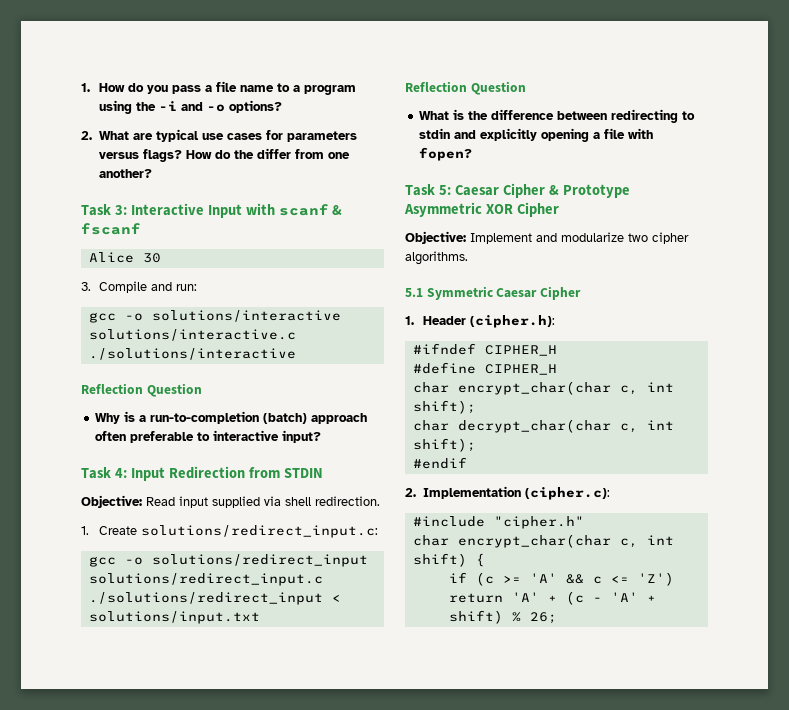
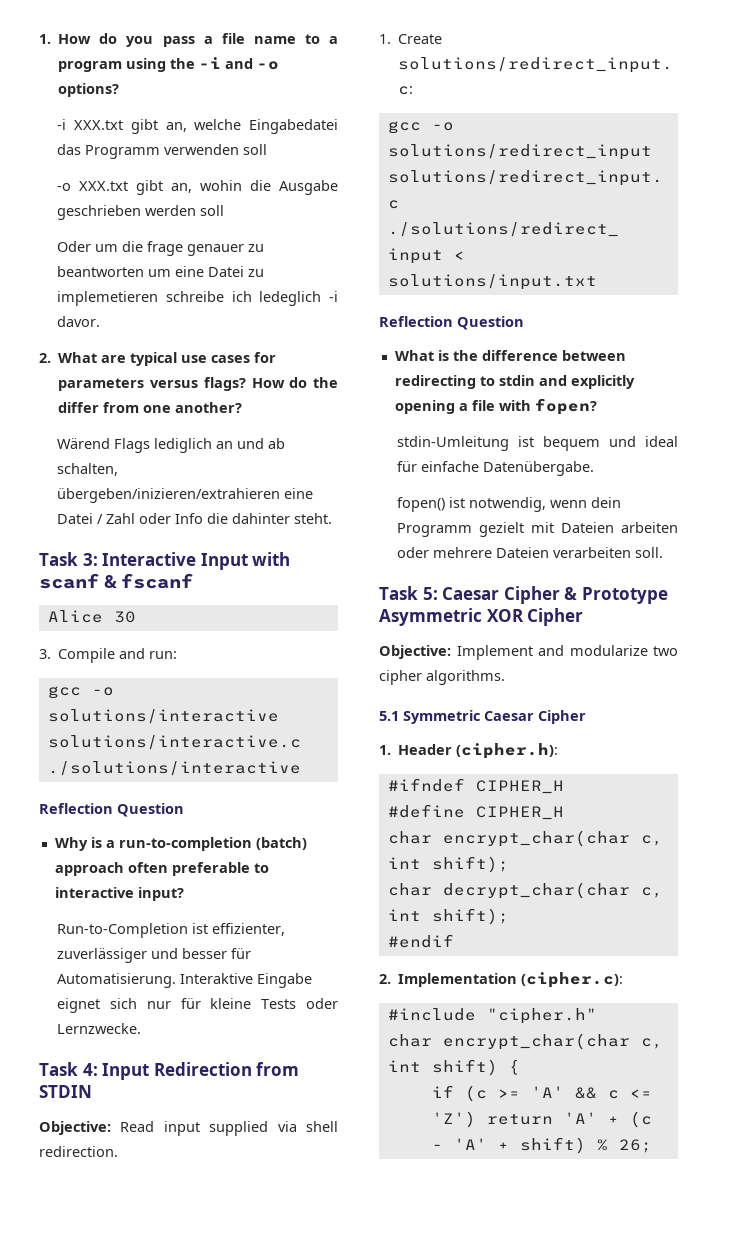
+ -i XXX.txt gibt an, welche Eingabedatei das Programm verwenden soll
+ -o XXX.txt gibt an, wohin die Ausgabe geschrieben werden soll
+ Oder um die frage genauer zu beantworten um eine Datei zu implemetieren schreibe ich ledeglich -i davor.
+ Wärend Flags lediglich an und ab schalten, übergeben/inizieren/extrahieren eine Datei / Zahl oder Info die dahinter steht.
+ Run-to-Completion ist effizienter, zuverlässiger und besser für Automatisierung. Interaktive Eingabe eignet sich nur für kleine Tests oder Lernzwecke.
+ stdin-Umleitung ist bequem und ideal für einfache Datenübergabe.
+ fopen() ist notwendig, wenn dein Programm gezielt mit Dateien arbeiten oder mehrere Dateien verarbeiten soll.

